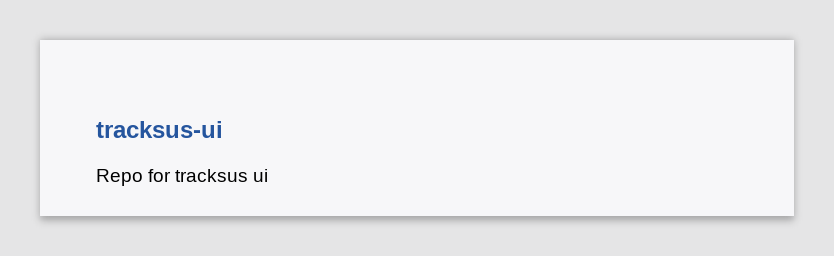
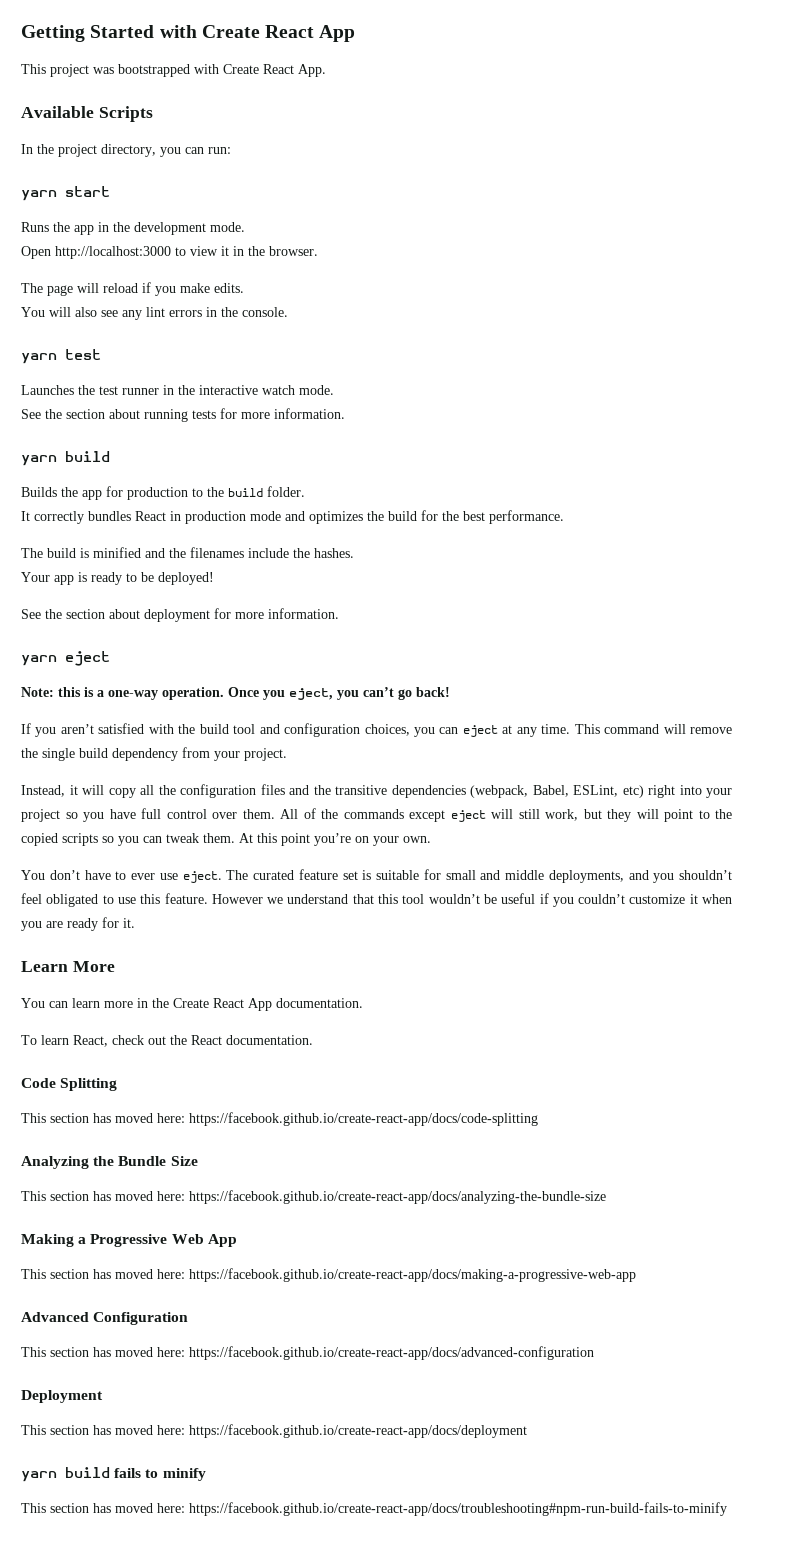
- tracksus-ui
- Repo for tracksus ui
+ Getting Started with Create React App
+ This project was bootstrapped with Create React App.
+ Available Scripts
+ In the project directory, you can run:
+ yarn start
+ Runs the app in the development mode.
+ Open http://localhost:3000 to view it in the browser.
+ The page will reload if you make edits.
+ You will also see any lint errors in the console.
+ yarn test
+ Launches the test runner in the interactive watch mode.
+ See the section about running tests for more information.
+ yarn build
+ Builds the app for production to the build folder.
+ It correctly bundles React in production mode and optimizes the build for the best performance.
+ The build is minified and the filenames include the hashes.
+ Your app is ready to be deployed!
+ See the section about deployment for more information.
+ yarn eject
+ Note: this is a one-way operation. Once you eject, you can’t go back!
+ If you aren’t satisfied with the build tool and configuration choices, you can eject at any time. This command will remove the single build dependency from your project.
+ Instead, it will copy all the configuration files and the transitive dependencies (webpack, Babel, ESLint, etc) right into your project so you have full control over them. All of the commands except eject will still work, but they will point to the copied scripts so you can tweak them. At this point you’re on your own.
+ You don’t have to ever use eject. The curated feature set is suitable for small and middle deployments, and you shouldn’t feel obligated to use this feature. However we understand that this tool wouldn’t be useful if you couldn’t customize it when you are ready for it.
+ Learn More
+ You can learn more in the Create React App documentation.
+ To learn React, check out the React documentation.
+ Code Splitting
+ This section has moved here: https://facebook.github.io/create-react-app/docs/code-splitting
+ Analyzing the Bundle Size
+ This section has moved here: https://facebook.github.io/create-react-app/docs/analyzing-the-bundle-size
+ Making a Progressive Web App
+ This section has moved here: https://facebook.github.io/create-react-app/docs/making-a-progressive-web-app
+ Advanced Configuration
+ This section has moved here: https://facebook.github.io/create-react-app/docs/advanced-configuration
+ Deployment
+ This section has moved here: https://facebook.github.io/create-react-app/docs/deployment
+ yarn build fails to minify
+ This section has moved here: https://facebook.github.io/create-react-app/docs/troubleshooting#npm-run-build-fails-to-minify

